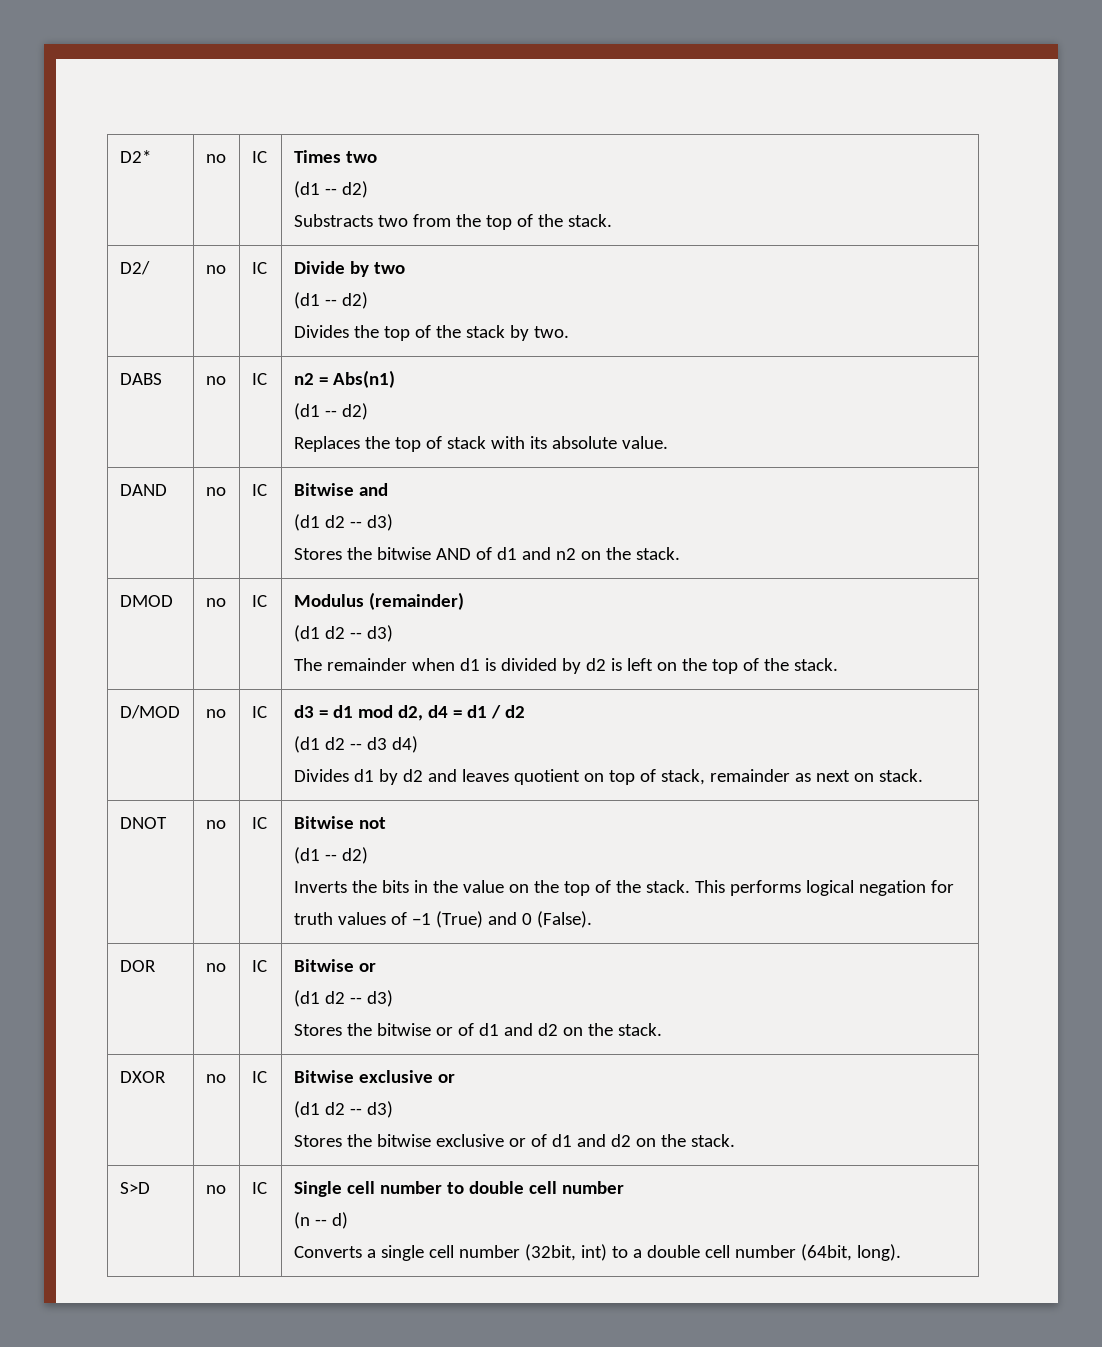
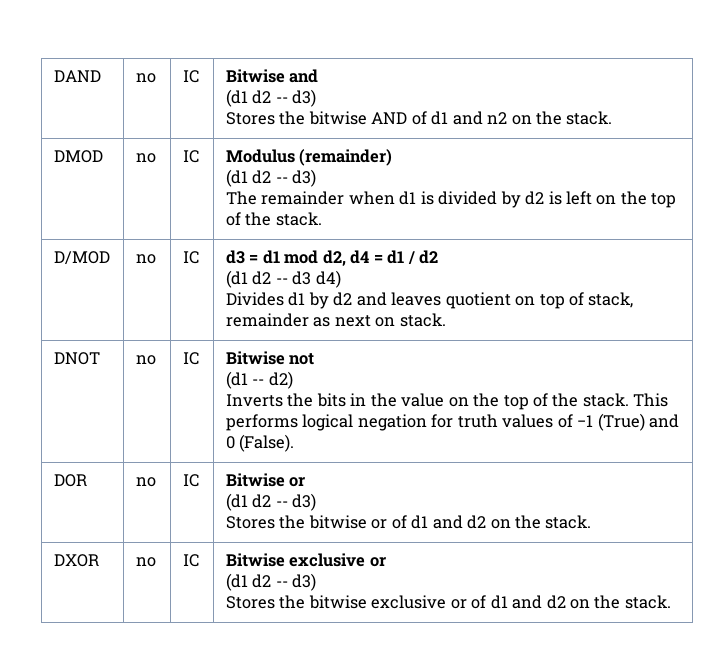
- D2* | no | IC | Times two
- (d1 -- d2)
- Substracts two from the top of the stack.
- D2/ | no | IC | Divide by two
- (d1 -- d2)
- Divides the top of the stack by two.
- DABS | no | IC | n2 = Abs(n1)
- (d1 -- d2)
- Replaces the top of stack with its absolute value.
- S>D | no | IC | Single cell number to double cell number
- (n -- d)
- Converts a single cell number (32bit, int) to a double cell number (64bit, long).

